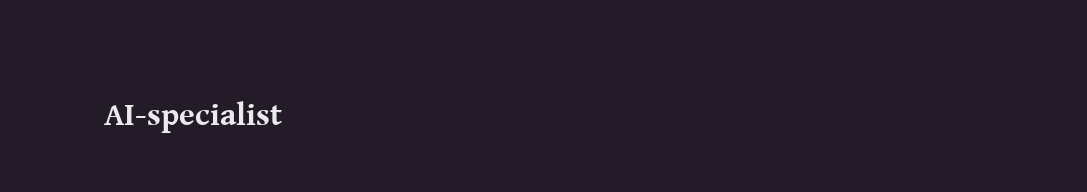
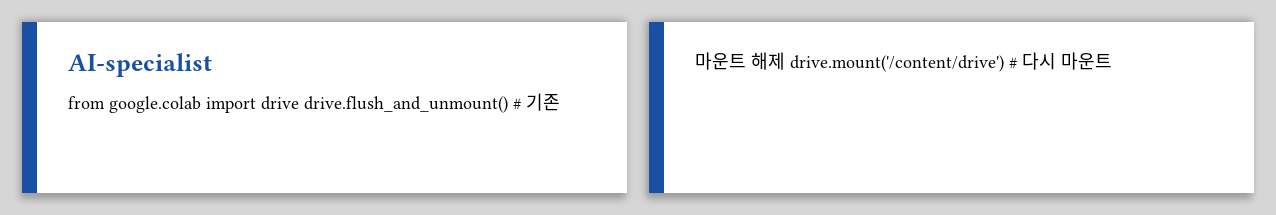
+ from google.colab import drive drive.flush_and_unmount() # 기존 마운트 해제 drive.mount('/content/drive') # 다시 마운트

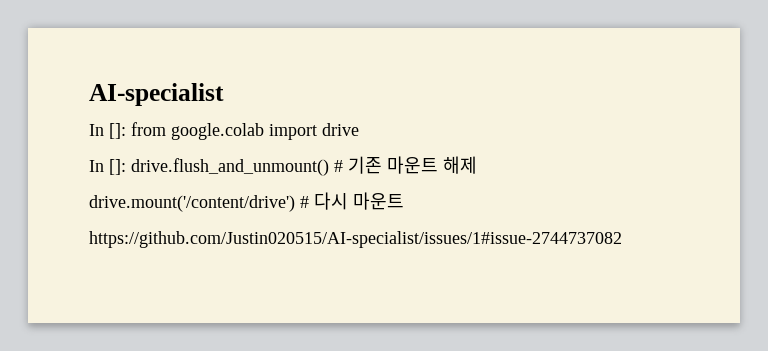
- from google.colab import drive drive.flush_and_unmount() # 기존 마운트 해제 drive.mount('/content/drive') # 다시 마운트
+ In []: from google.colab import drive
+ In []: drive.flush_and_unmount() # 기존 마운트 해제
+ drive.mount('/content/drive') # 다시 마운트
+ https://github.com/Justin020515/AI-specialist/issues/1#issue-2744737082

